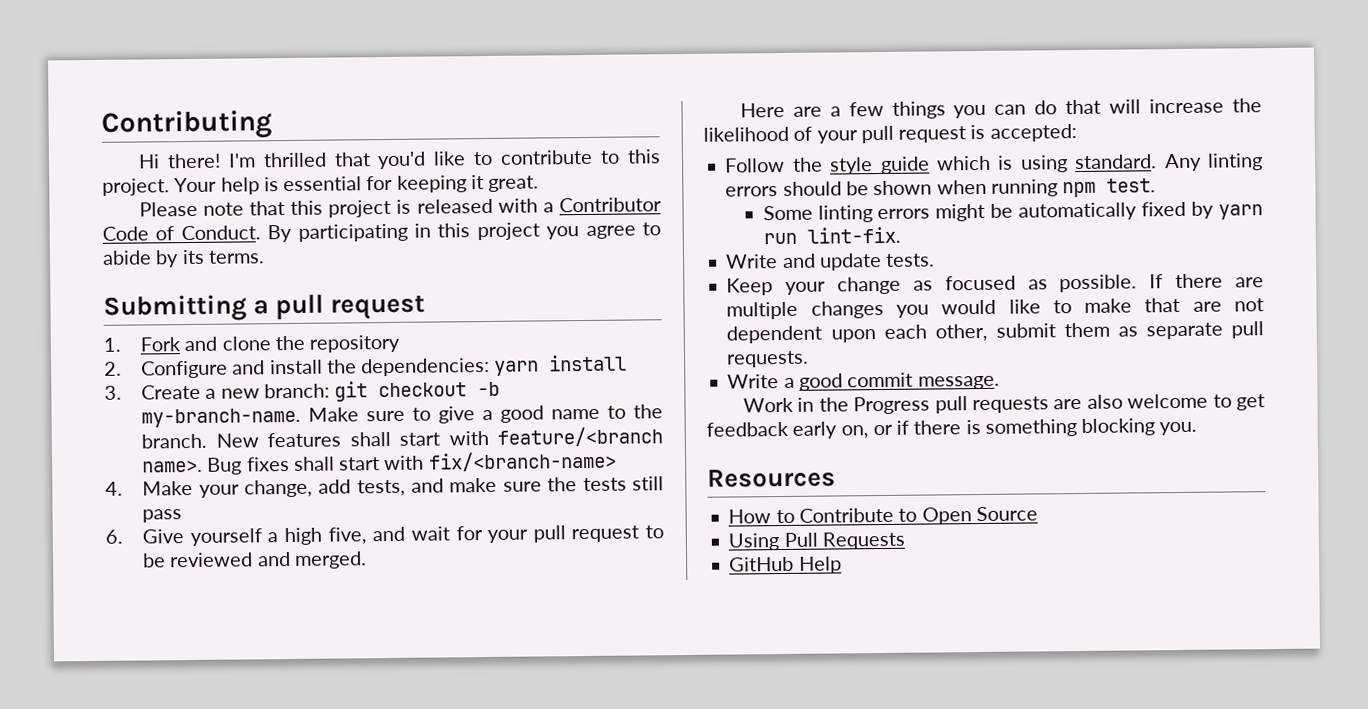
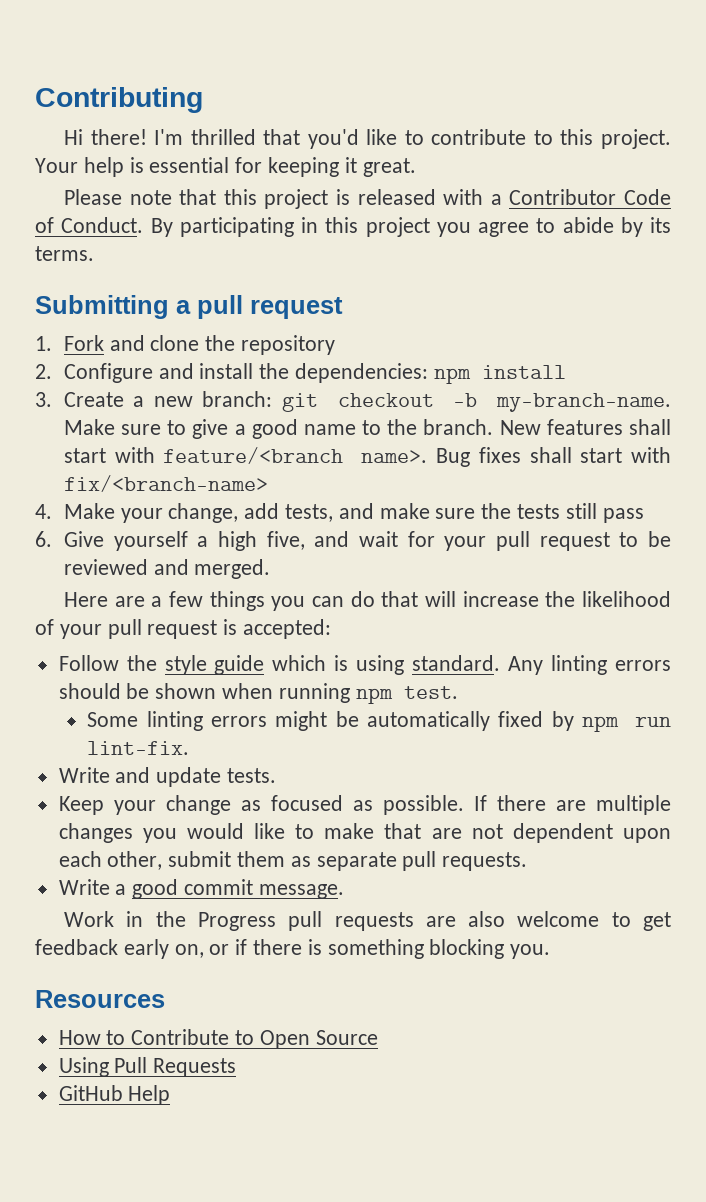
- 2. Configure and install the dependencies: yarn install
+ 2. Configure and install the dependencies: npm install
- Some linting errors might be automatically fixed by yarn run lint-fix.
+ Some linting errors might be automatically fixed by npm run lint-fix.

